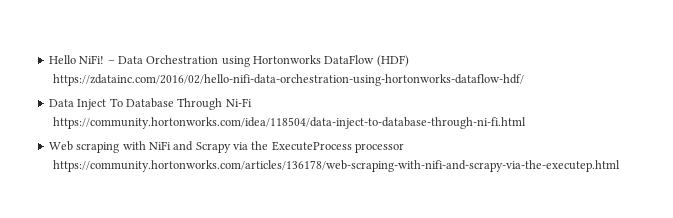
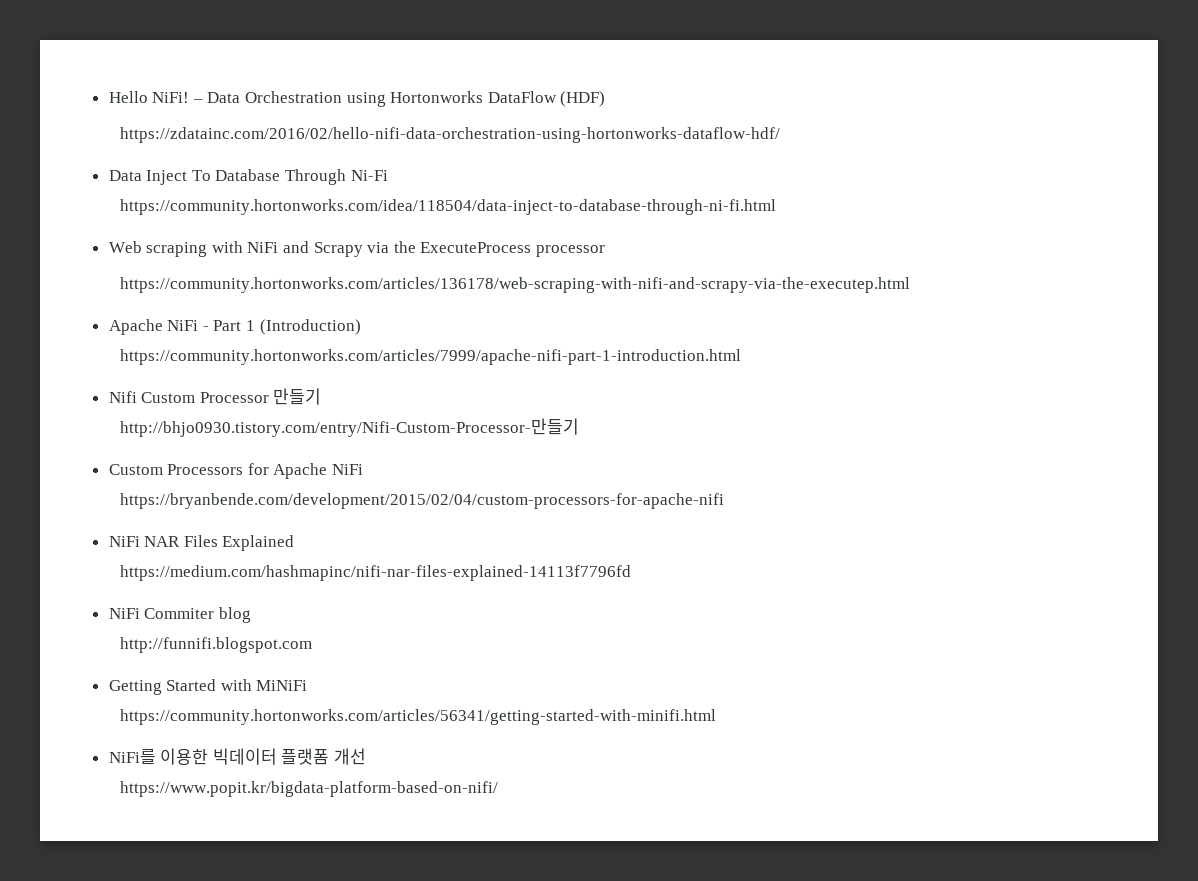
+ Apache NiFi - Part 1 (Introduction)
+ https://community.hortonworks.com/articles/7999/apache-nifi-part-1-introduction.html
+ Nifi Custom Processor 만들기
+ http://bhjo0930.tistory.com/entry/Nifi-Custom-Processor-만들기
+ Custom Processors for Apache NiFi
+ https://bryanbende.com/development/2015/02/04/custom-processors-for-apache-nifi
+ NiFi NAR Files Explained
+ https://medium.com/hashmapinc/nifi-nar-files-explained-14113f7796fd
+ NiFi Commiter blog
+ http://funnifi.blogspot.com
+ Getting Started with MiNiFi
+ https://community.hortonworks.com/articles/56341/getting-started-with-minifi.html
+ NiFi를 이용한 빅데이터 플랫폼 개선
+ https://www.popit.kr/bigdata-platform-based-on-nifi/

